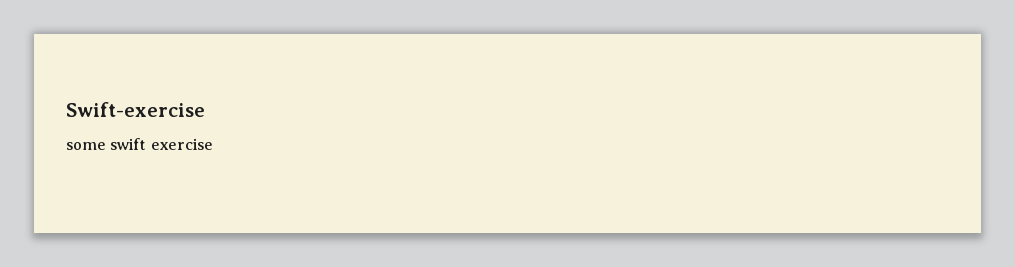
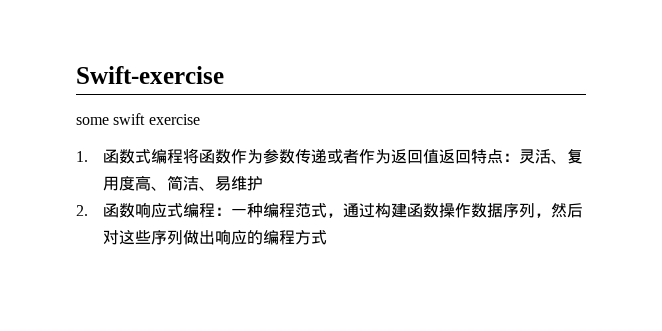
+ 1.函数式编程将函数作为参数传递或者作为返回值返回特点：灵活、复用度高、简洁、易维护
+ 2.函数响应式编程：一种编程范式，通过构建函数操作数据序列，然后对这些序列做出响应的编程方式

